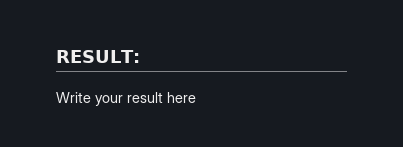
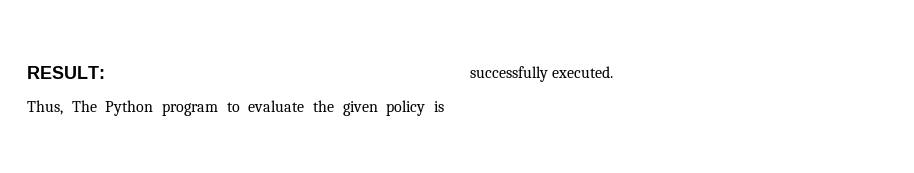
- Write your result here
+ Thus, The Python program to evaluate the given policy is successfully executed.

